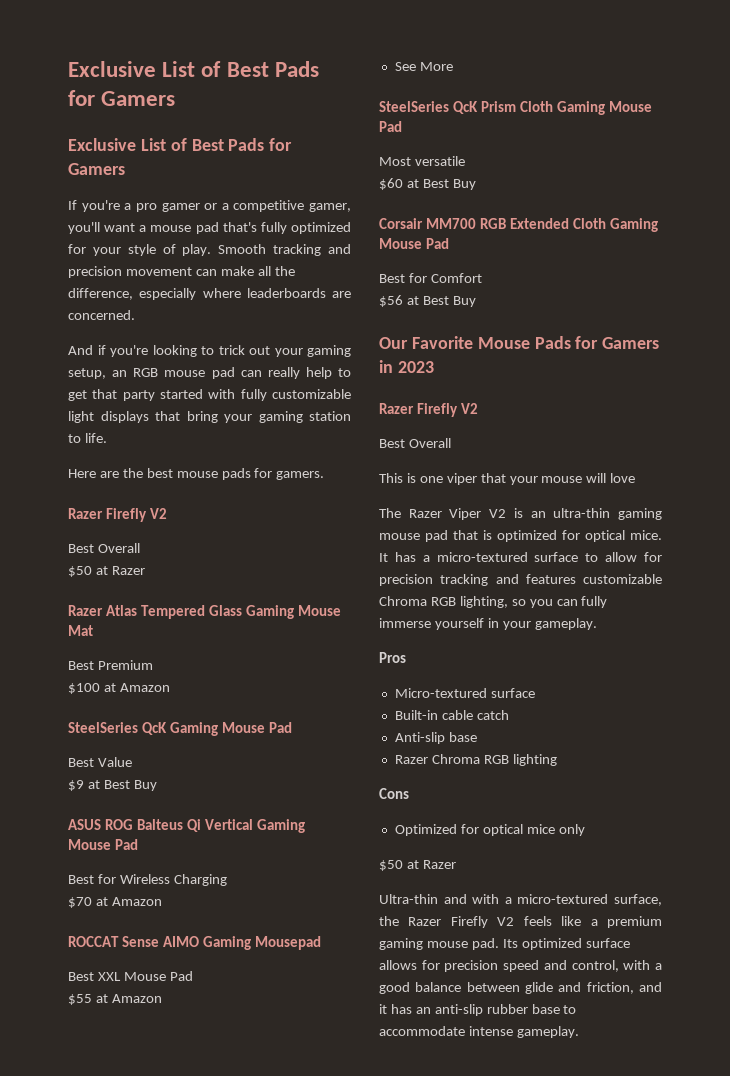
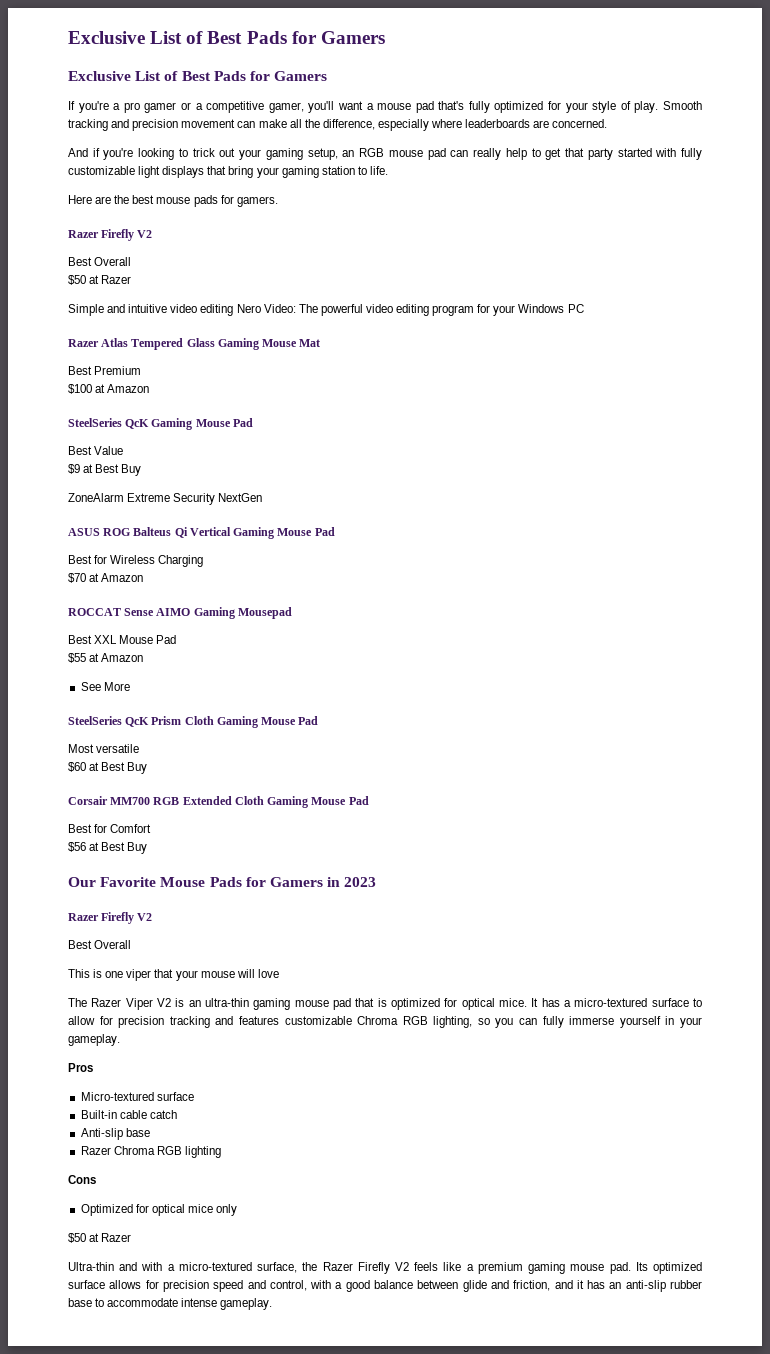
+ Simple and intuitive video editing Nero Video: The powerful video editing program for your Windows PC
+ ZoneAlarm Extreme Security NextGen

